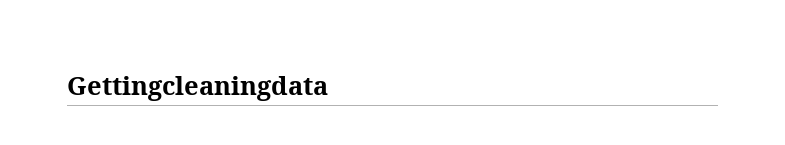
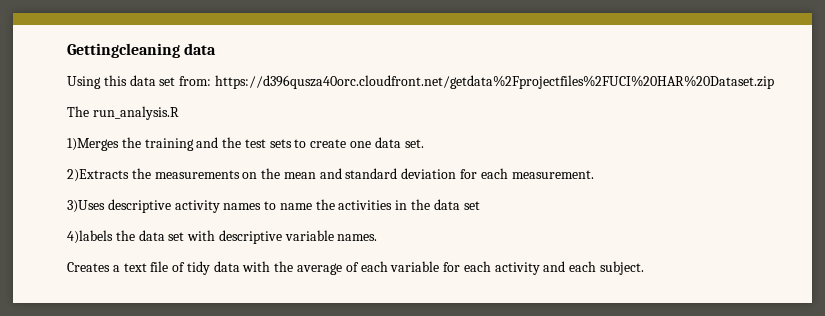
- Gettingcleaningdata
+ Gettingcleaning data
+ Using this data set from: https://d396qusza40orc.cloudfront.net/getdata%2Fprojectfiles%2FUCI%20HAR%20Dataset.zip
+ The run_analysis.R
+ 1)Merges the training and the test sets to create one data set.
+ 2)Extracts the measurements on the mean and standard deviation for each measurement.
+ 3)Uses descriptive activity names to name the activities in the data set
+ 4)labels the data set with descriptive variable names.
+ Creates a text file of tidy data with the average of each variable for each activity and each subject.

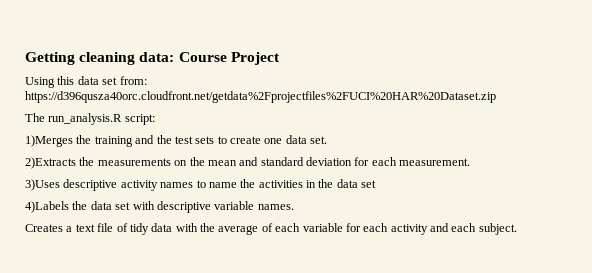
- Gettingcleaning data
+ Getting cleaning data: Course Project
- The run_analysis.R
+ The run_analysis.R script:
- 4)labels the data set with descriptive variable names.
+ 4)Labels the data set with descriptive variable names.

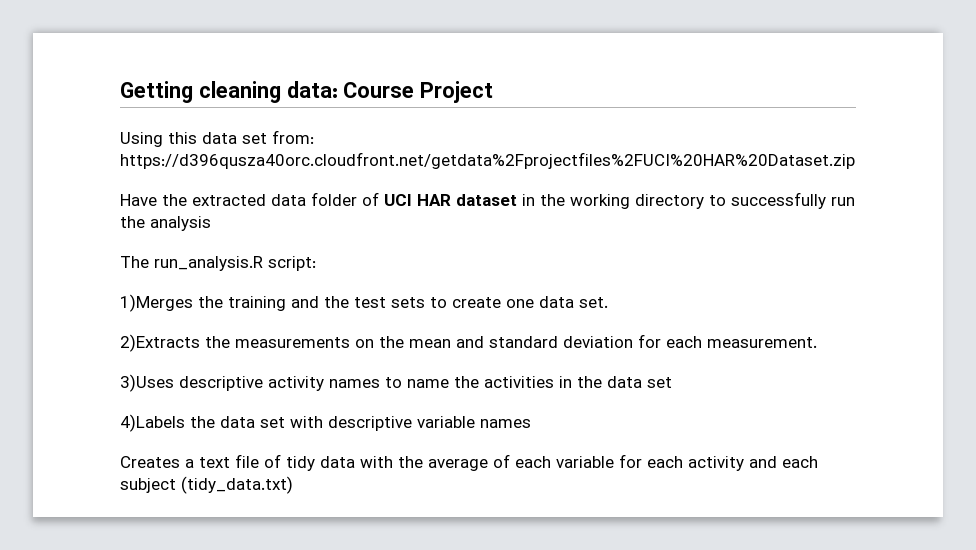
+ Have the extracted data folder of UCI HAR dataset in the working directory to successfully run the analysis
- 4)Labels the data set with descriptive variable names.
+ 4)Labels the data set with descriptive variable names
- Creates a text file of tidy data with the average of each variable for each activity and each subject.
+ Creates a text file of tidy data with the average of each variable for each activity and each subject (tidy_data.txt)

